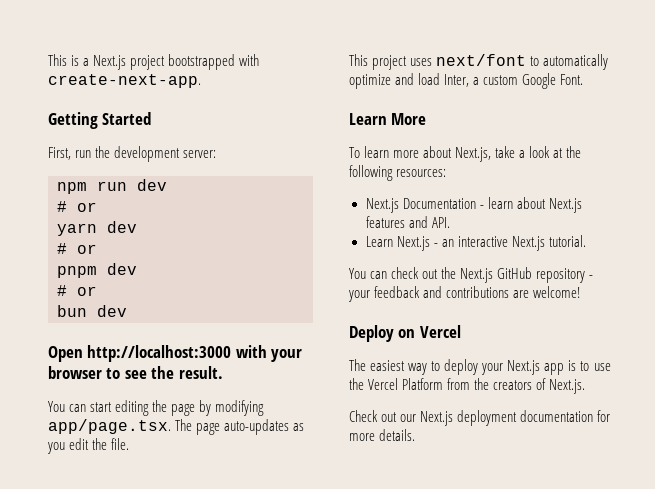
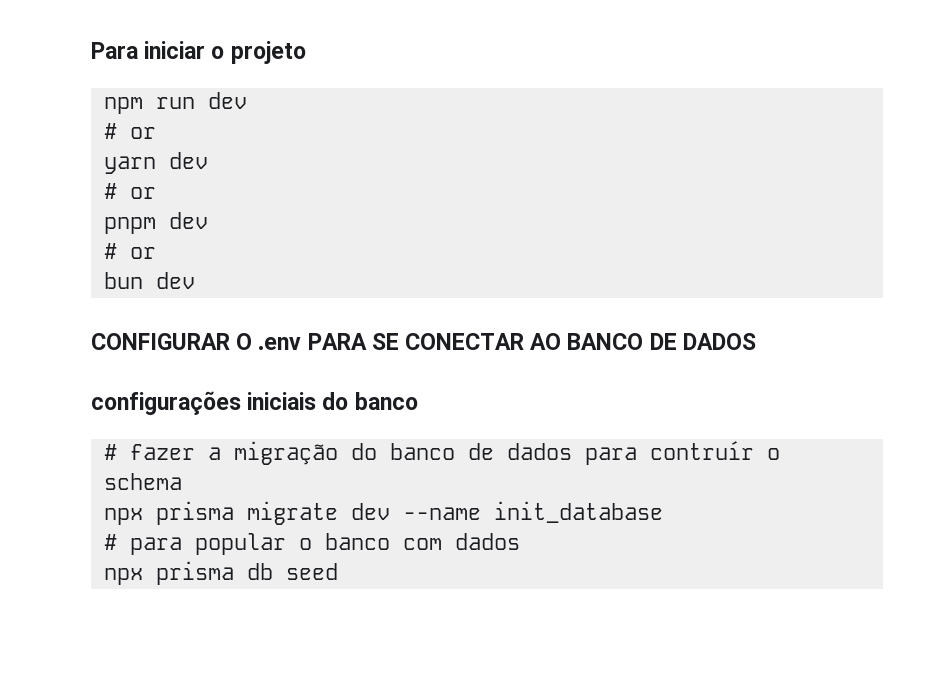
- This is a Next.js project bootstrapped with create-next-app.
- Getting Started
- First, run the development server:
+ Para iniciar o projeto
- Open http://localhost:3000 with your browser to see the result.
- You can start editing the page by modifying app/page.tsx. The page auto-updates as you edit the file.
- This project uses next/font to automatically optimize and load Inter, a custom Google Font.
- Learn More
- To learn more about Next.js, take a look at the following resources:
- Next.js Documentation - learn about Next.js features and API.
- Learn Next.js - an interactive Next.js tutorial.
- You can check out the Next.js GitHub repository - your feedback and contributions are welcome!
- Deploy on Vercel
- The easiest way to deploy your Next.js app is to use the Vercel Platform from the creators of Next.js.
- Check out our Next.js deployment documentation for more details.
+ CONFIGURAR O .env PARA SE CONECTAR AO BANCO DE DADOS
+ configurações iniciais do banco
+ # fazer a migração do banco de dados para contruír o schema
+ npx prisma migrate dev --name init_database
+ # para popular o banco com dados
+ npx prisma db seed

